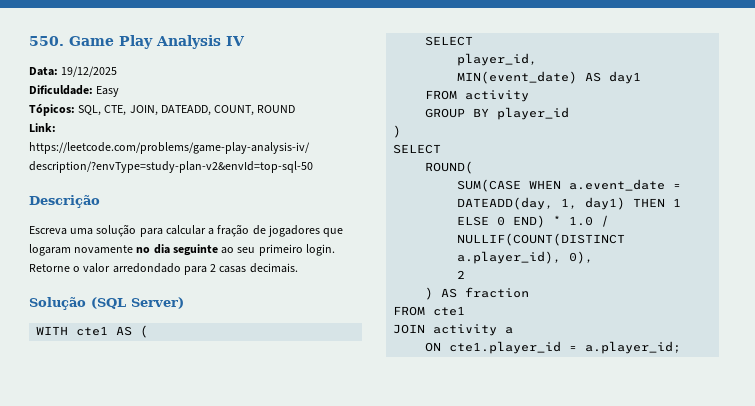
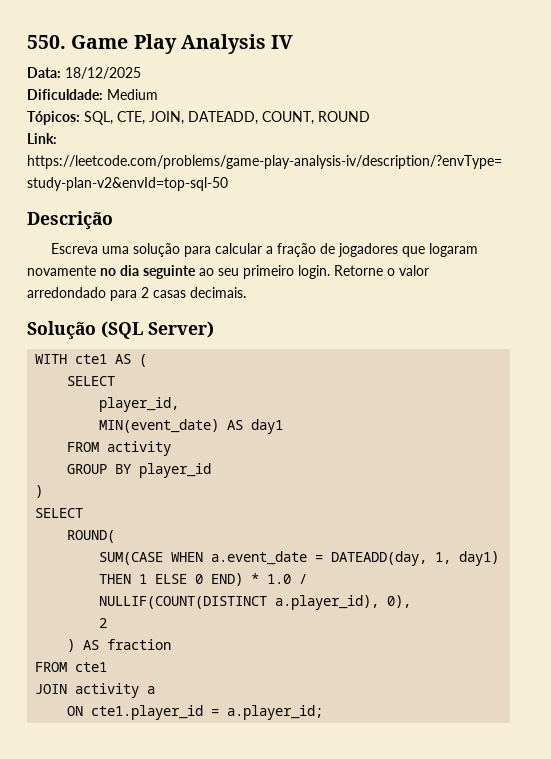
- Data: 19/12/2025
+ Data: 18/12/2025
- Dificuldade: Easy
+ Dificuldade: Medium

